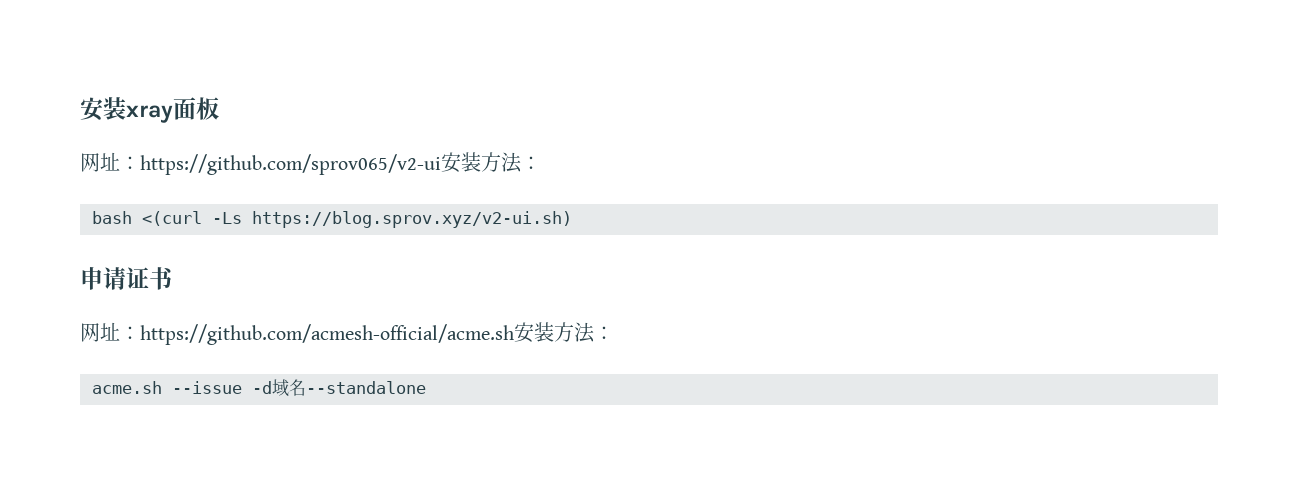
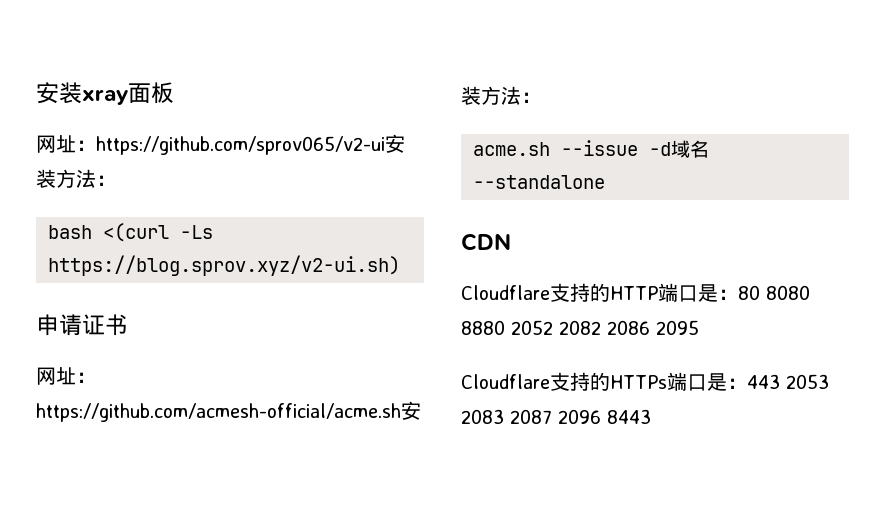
+ CDN
+ Cloudflare支持的HTTP端口是：80 8080 8880 2052 2082 2086 2095
+ Cloudflare支持的HTTPs端口是：443 2053 2083 2087 2096 8443

